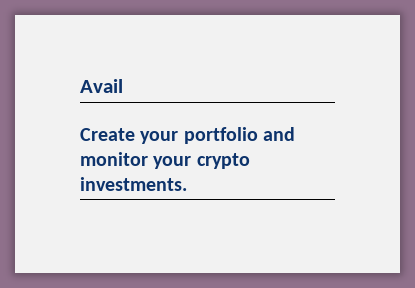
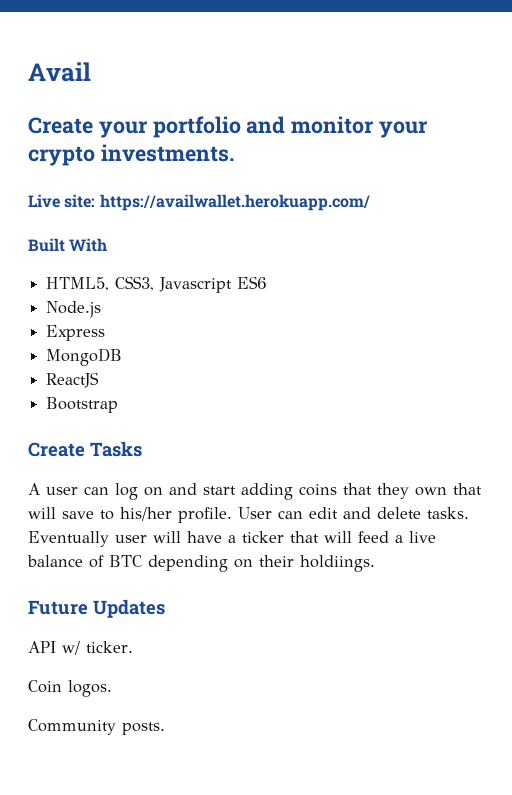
+ Live site: https://availwallet.herokuapp.com/
+ Built With
+ HTML5, CSS3, Javascript ES6
+ Node.js
+ Express
+ MongoDB
+ ReactJS
+ Bootstrap
+ Create Tasks
+ A user can log on and start adding coins that they own that will save to his/her profile. User can edit and delete tasks. Eventually user will have a ticker that will feed a live balance of BTC depending on their holdiings.
+ Future Updates
+ API w/ ticker.
+ Coin logos.
+ Community posts.

